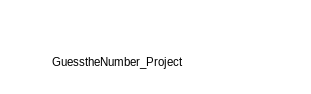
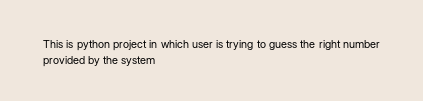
- GuesstheNumber_Project
+ This is python project in which user is trying to guess the right number provided by the system

